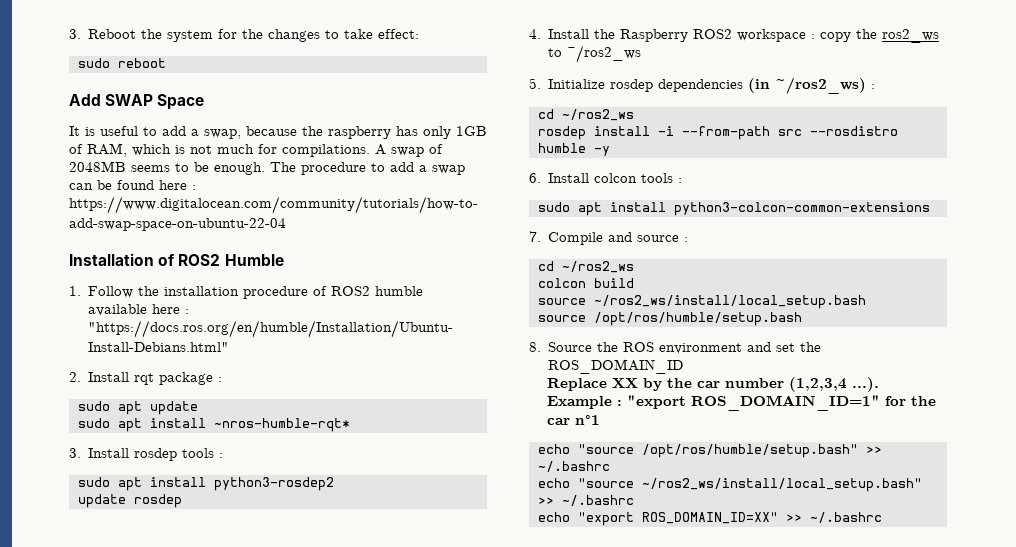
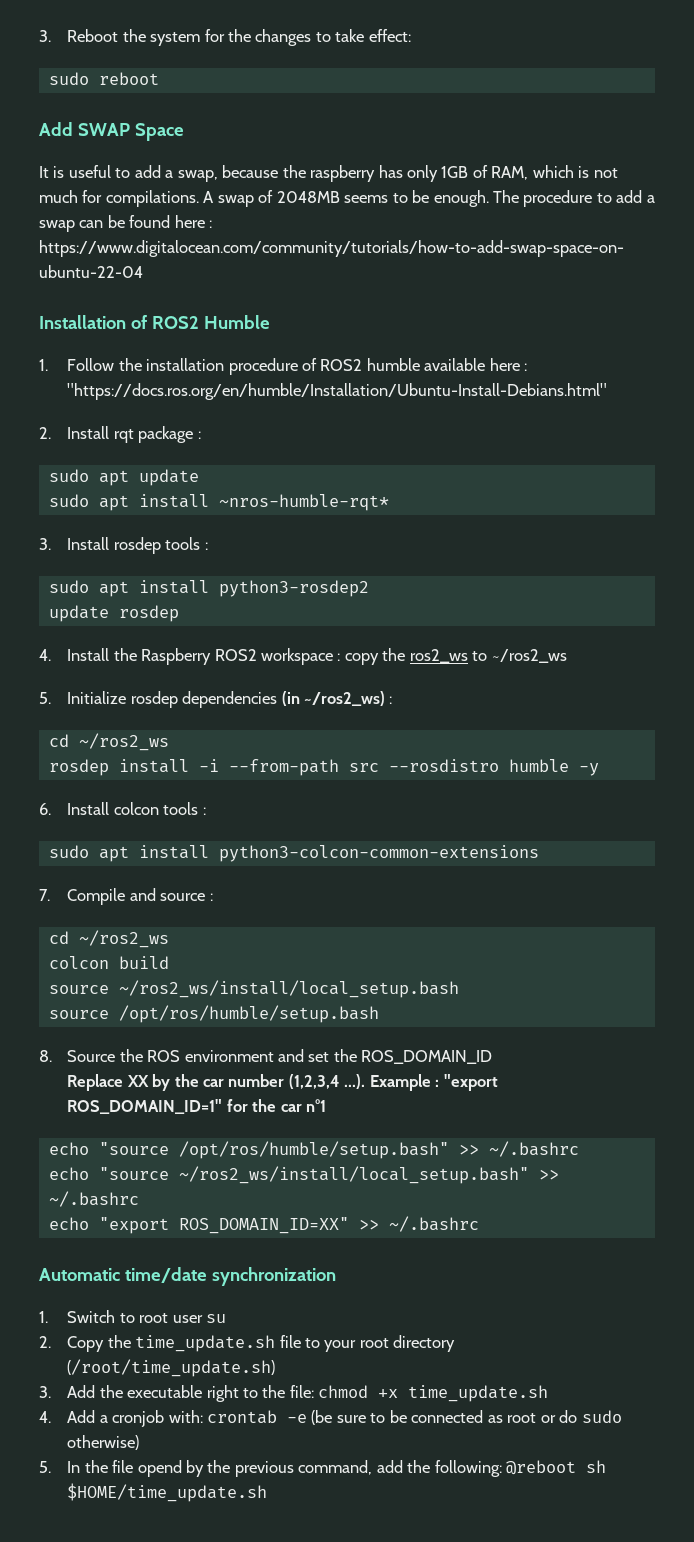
+ Automatic time/date synchronization
+ 1. Switch to root user su
+ 2. Copy the time_update.sh file to your root directory (/root/time_update.sh)
+ 3. Add the executable right to the file: chmod +x time_update.sh
+ 4. Add a cronjob with: crontab -e (be sure to be connected as root or do sudo otherwise)
+ 5. In the file opend by the previous command, add the following: @reboot sh $HOME/time_update.sh

